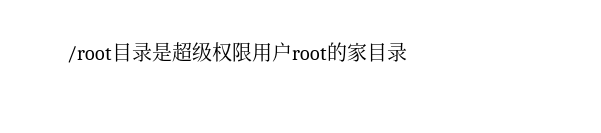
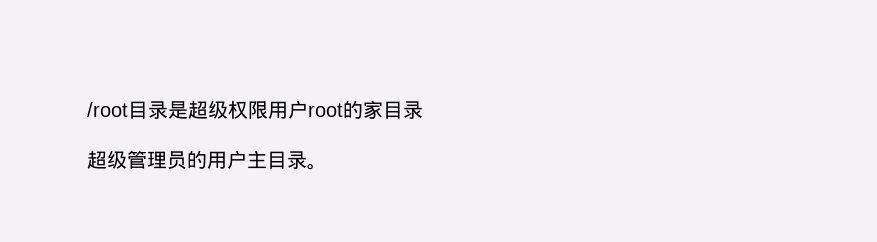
+ 超级管理员的用户主目录。

